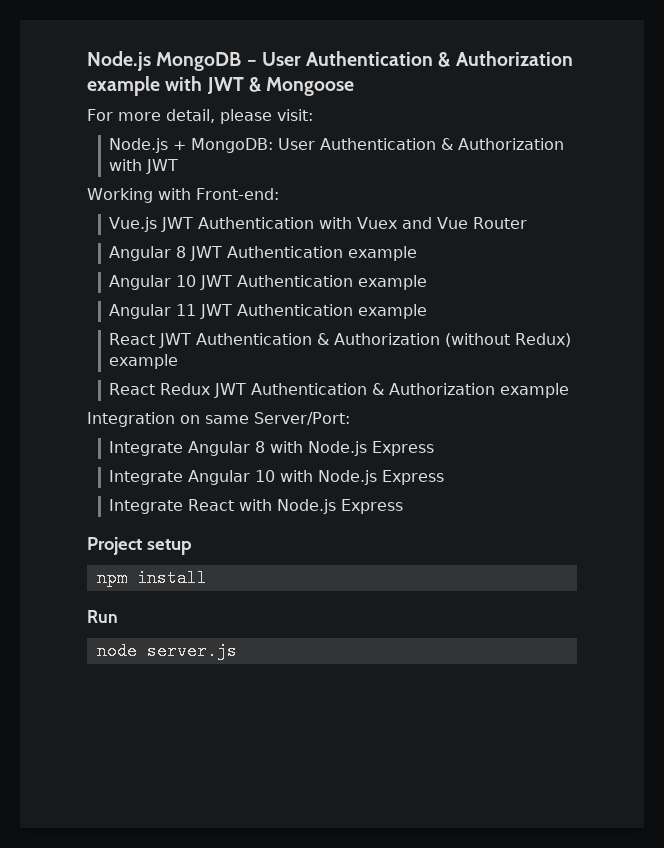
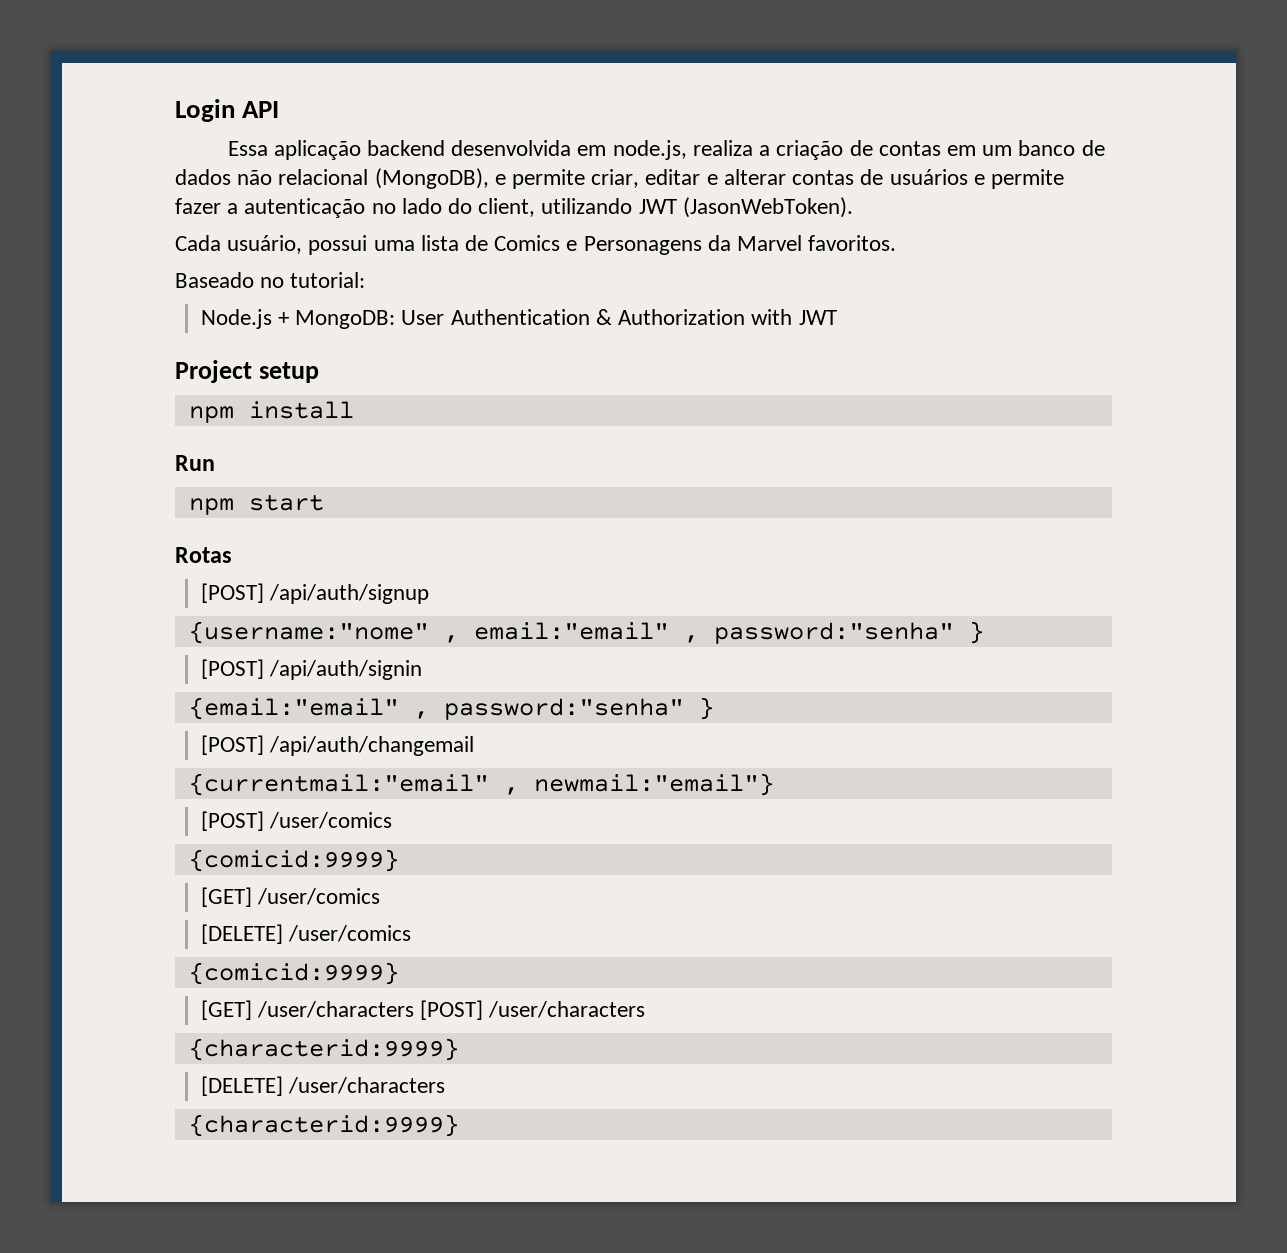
- Node.js MongoDB – User Authentication & Authorization example with JWT & Mongoose
- For more detail, please visit:
+ Login API
+ Essa aplicação backend desenvolvida em node.js, realiza a criação de contas em um banco de dados não relacional (MongoDB), e permite criar, editar e alterar contas de usuários e permite fazer a autenticação no lado do client, utilizando JWT (JasonWebToken).
+ Cada usuário, possui uma lista de Comics e Personagens da Marvel favoritos.
+ Baseado no tutorial:
- Working with Front-end:
- Vue.js JWT Authentication with Vuex and Vue Router
- Angular 8 JWT Authentication example
- Angular 10 JWT Authentication example
- Angular 11 JWT Authentication example
- React JWT Authentication & Authorization (without Redux) example
- React Redux JWT Authentication & Authorization example
- Integration on same Server/Port:
- Integrate Angular 8 with Node.js Express
- Integrate Angular 10 with Node.js Express
- Integrate React with Node.js Express
- node server.js
+ npm start
+ Rotas
+ [POST] /api/auth/signup
+ {username:"nome" , email:"email" , password:"senha" }
+ [POST] /api/auth/signin
+ {email:"email" , password:"senha" }
+ [POST] /api/auth/changemail
+ {currentmail:"email" , newmail:"email"}
+ [POST] /user/comics
+ {comicid:9999}
+ [GET] /user/comics
+ [DELETE] /user/comics
+ {comicid:9999}
+ [GET] /user/characters [POST] /user/characters
+ {characterid:9999}
+ [DELETE] /user/characters
+ {characterid:9999}

